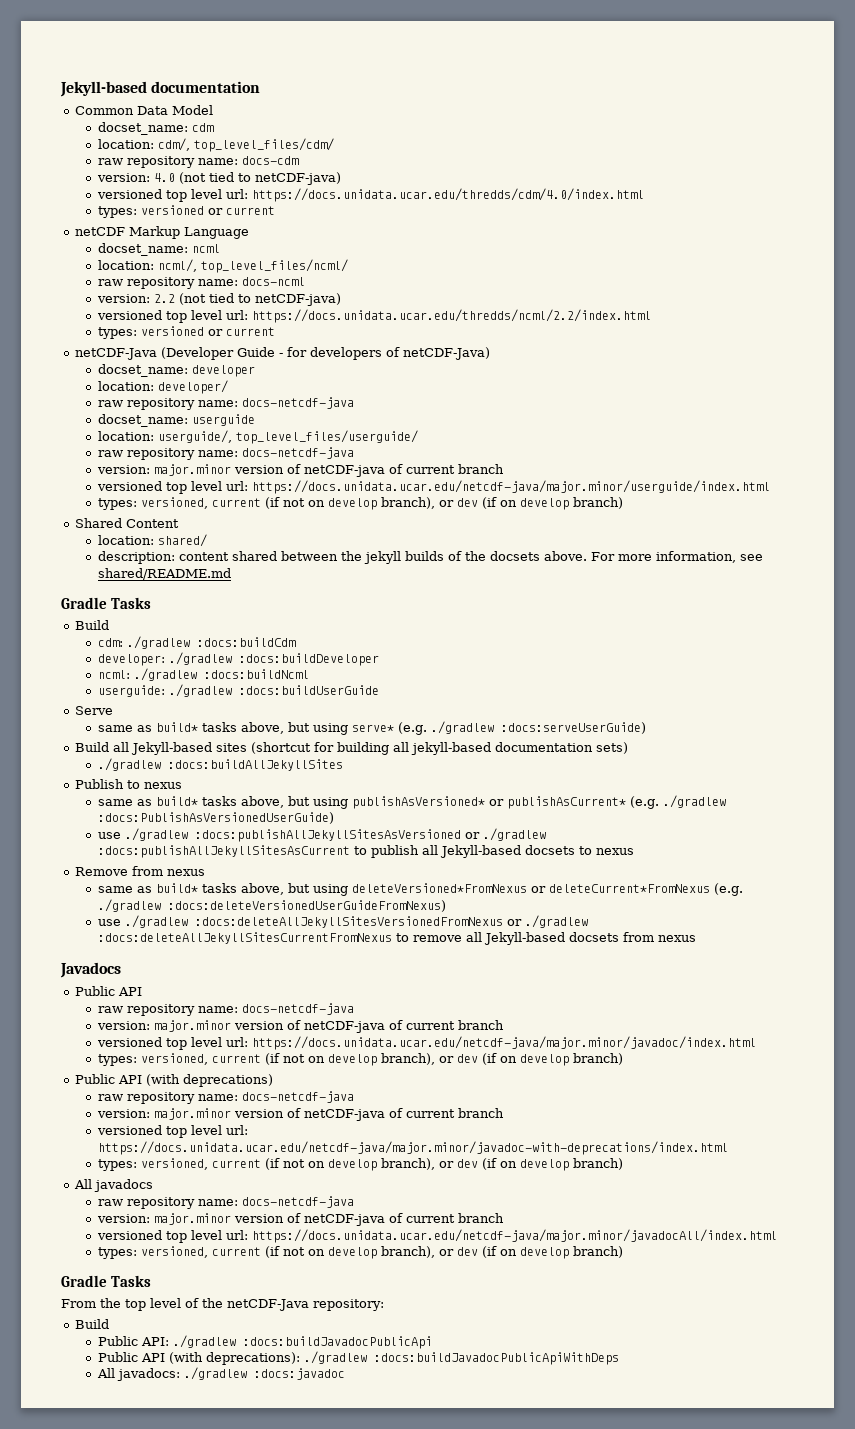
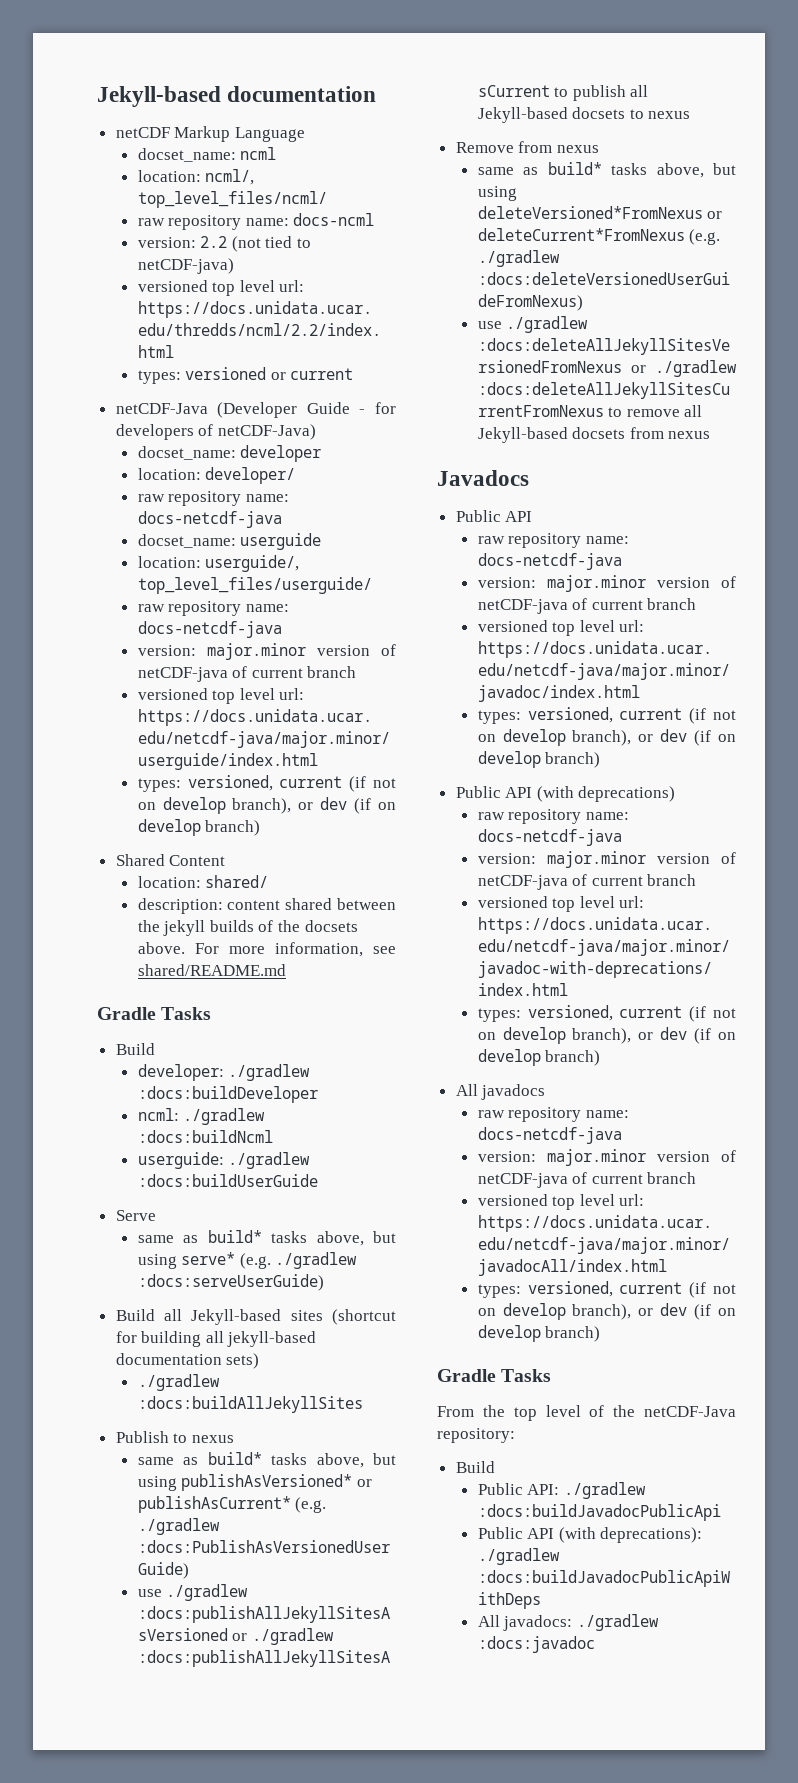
- Common Data Model
- docset_name: cdm
- location: cdm/, top_level_files/cdm/
- raw repository name: docs-cdm
- version: 4.0 (not tied to netCDF-java)
- versioned top level url: https://docs.unidata.ucar.edu/thredds/cdm/4.0/index.html
- types: versioned or current
- cdm: ./gradlew :docs:buildCdm

